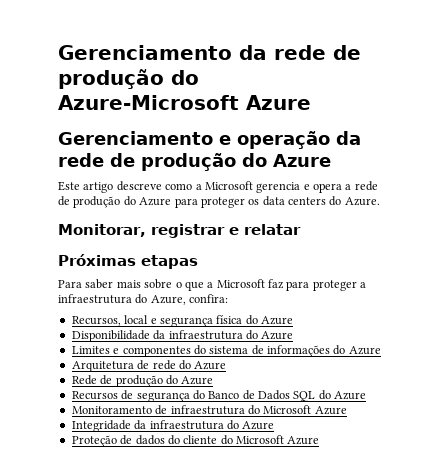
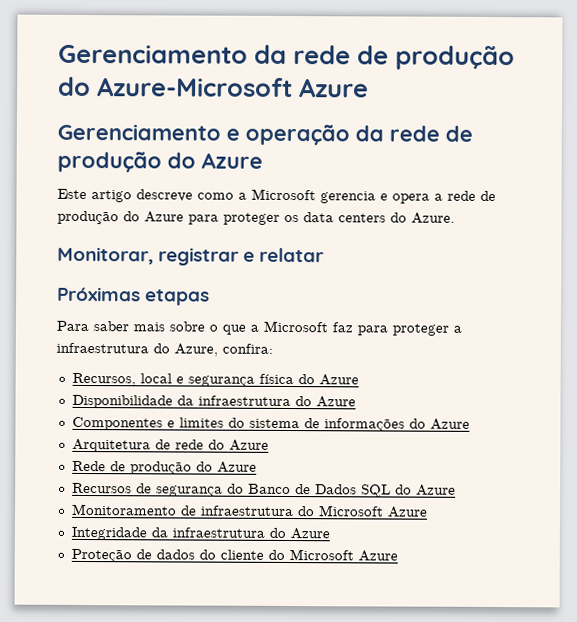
- Limites e componentes do sistema de informações do Azure
+ Componentes e limites do sistema de informações do Azure

